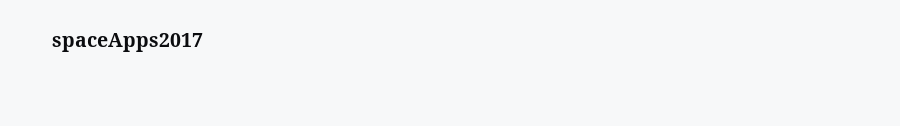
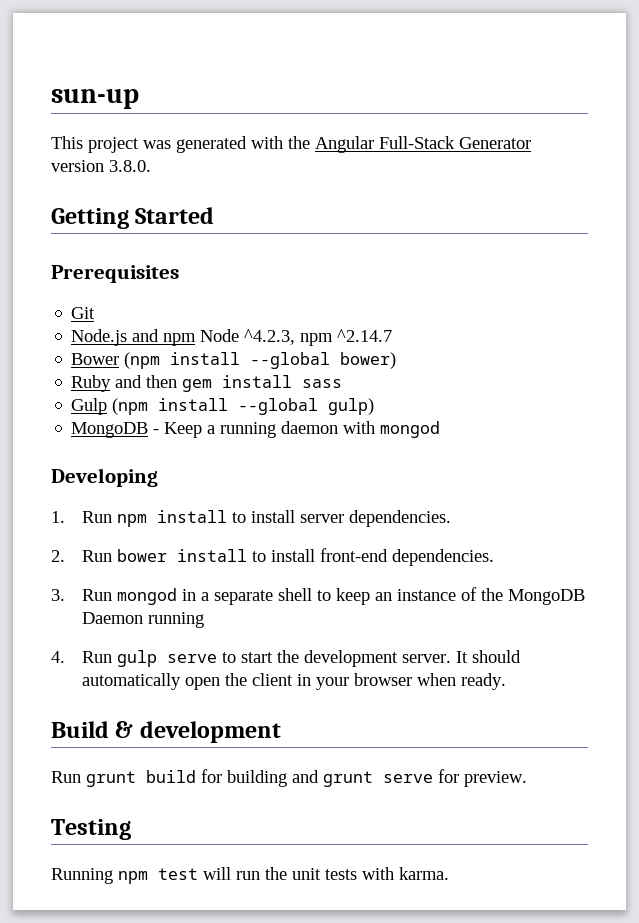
- spaceApps2017
+ sun-up
+ This project was generated with the Angular Full-Stack Generator version 3.8.0.
+ Getting Started
+ Prerequisites
+ Git
+ Node.js and npm Node ^4.2.3, npm ^2.14.7
+ Bower (npm install --global bower)
+ Ruby and then gem install sass
+ Gulp (npm install --global gulp)
+ MongoDB - Keep a running daemon with mongod
+ Developing
+ 1. Run npm install to install server dependencies.
+ 2. Run bower install to install front-end dependencies.
+ 3. Run mongod in a separate shell to keep an instance of the MongoDB Daemon running
+ 4. Run gulp serve to start the development server. It should automatically open the client in your browser when ready.
+ Build & development
+ Run grunt build for building and grunt serve for preview.
+ Testing
+ Running npm test will run the unit tests with karma.

